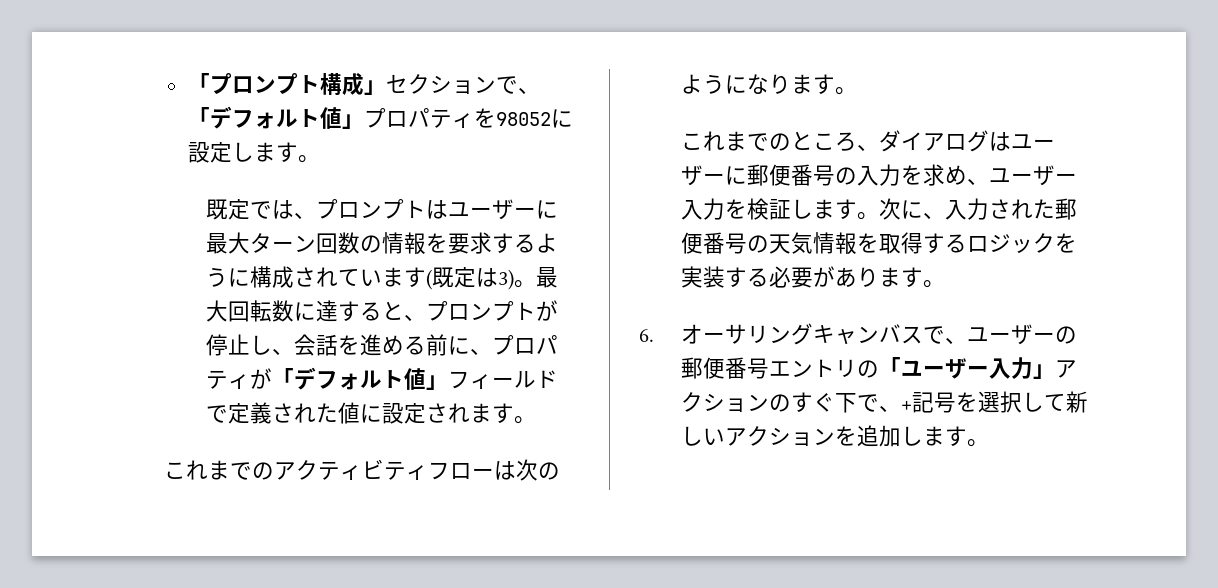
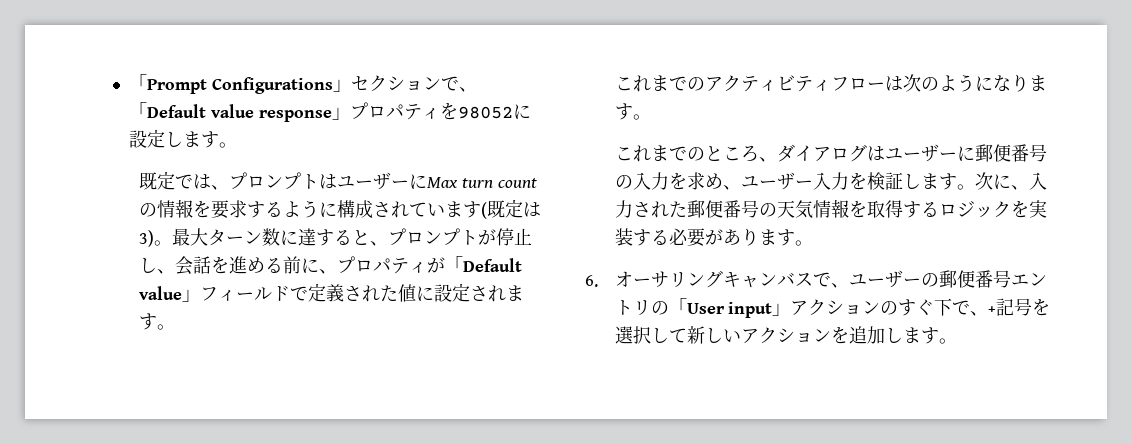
- 「プロンプト構成」セクションで、「デフォルト値」プロパティを98052に設定します。
+ 「Prompt Configurations」セクションで、「Default value response」プロパティを98052に設定します。
- 既定では、プロンプトはユーザーに最大ターン回数の情報を要求するように構成されています(既定は3)。
+ 既定では、プロンプトはユーザーにMax turn countの情報を要求するように構成されています(既定は3)。
- 最大回転数に達すると、プロンプトが停止し、会話を進める前に、プロパティが「デフォルト値」フィールドで定義された値に設定されます。
+ 最大ターン数に達すると、プロンプトが停止し、会話を進める前に、プロパティが「Default value」フィールドで定義された値に設定されます。
- 6.オーサリングキャンバスで、ユーザーの郵便番号エントリの「ユーザー入力」アクションのすぐ下で、+記号を選択して新しいアクションを追加します。
+ 6.オーサリングキャンバスで、ユーザーの郵便番号エントリの「User input」アクションのすぐ下で、+記号を選択して新しいアクションを追加します。

